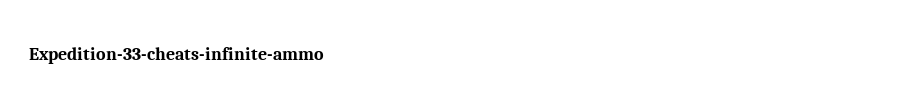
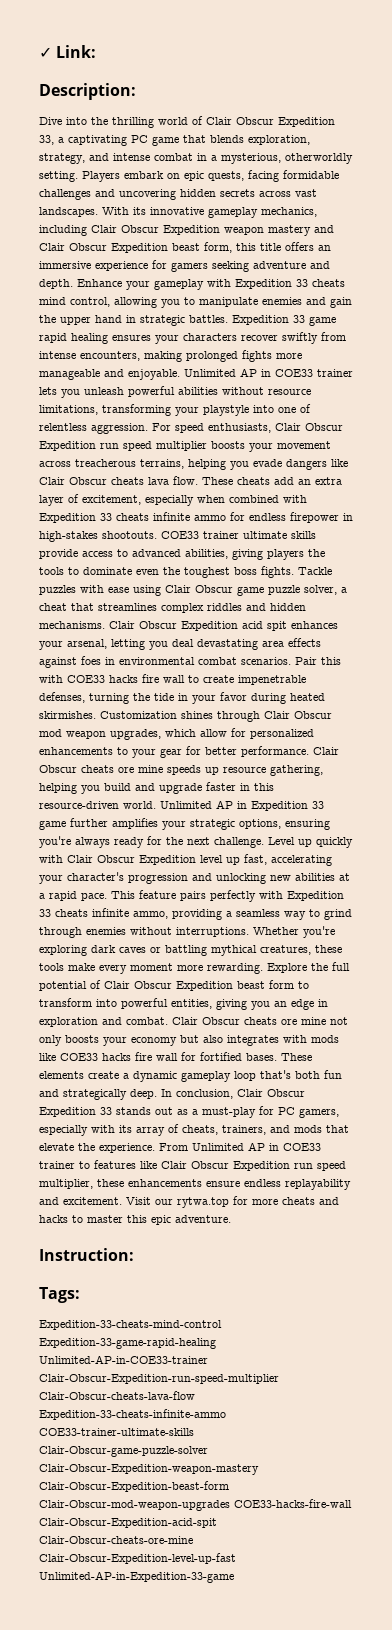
- Expedition-33-cheats-infinite-ammo
+ ✓ Link:
+ Description:
+ Dive into the thrilling world of Clair Obscur Expedition 33, a captivating PC game that blends exploration, strategy, and intense combat in a mysterious, otherworldly setting. Players embark on epic quests, facing formidable challenges and uncovering hidden secrets across vast landscapes. With its innovative gameplay mechanics, including Clair Obscur Expedition weapon mastery and Clair Obscur Expedition beast form, this title offers an immersive experience for gamers seeking adventure and depth. Enhance your gameplay with Expedition 33 cheats mind control, allowing you to manipulate enemies and gain the upper hand in strategic battles. Expedition 33 game rapid healing ensures your characters recover swiftly from intense encounters, making prolonged fights more manageable and enjoyable. Unlimited AP in COE33 trainer lets you unleash powerful abilities without resource limitations, transforming your playstyle into one of relentless aggression. For speed enthusiasts, Clair Obscur Expedition run speed multiplier boosts your movement across treacherous terrains, helping you evade dangers like Clair Obscur cheats lava flow. These cheats add an extra layer of excitement, especially when combined with Expedition 33 cheats infinite ammo for endless firepower in high-stakes shootouts. COE33 trainer ultimate skills provide access to advanced abilities, giving players the tools to dominate even the toughest boss fights. Tackle puzzles with ease using Clair Obscur game puzzle solver, a cheat that streamlines complex riddles and hidden mechanisms. Clair Obscur Expedition acid spit enhances your arsenal, letting you deal devastating area effects against foes in environmental combat scenarios. Pair this with COE33 hacks fire wall to create impenetrable defenses, turning the tide in your favor during heated skirmishes. Customization shines through Clair Obscur mod weapon upgrades, which allow for personalized enhancements to your gear for better performance. Clair Obscur cheats ore mine speeds up resource gathering, helping you build and upgrade faster in this resource-driven world. Unlimited AP in Expedition 33 game further amplifies your strategic options, ensuring you're always ready for the next challenge. Level up quickly with Clair Obscur Expedition level up fast, accelerating your character's progression and unlocking new abilities at a rapid pace. This feature pairs perfectly with Expedition 33 cheats infinite ammo, providing a seamless way to grind through enemies without interruptions. Whether you're exploring dark caves or battling mythical creatures, these tools make every moment more rewarding. Explore the full potential of Clair Obscur Expedition beast form to transform into powerful entities, giving you an edge in exploration and combat. Clair Obscur cheats ore mine not only boosts your economy but also integrates with mods like COE33 hacks fire wall for fortified bases. These elements create a dynamic gameplay loop that's both fun and strategically deep. In conclusion, Clair Obscur Expedition 33 stands out as a must-play for PC gamers, especially with its array of cheats, trainers, and mods that elevate the experience. From Unlimited AP in COE33 trainer to features like Clair Obscur Expedition run speed multiplier, these enhancements ensure endless replayability and excitement. Visit our rytwa.top for more cheats and hacks to master this epic adventure.
+ Instruction:
+ Tags:
+ Expedition-33-cheats-mind-control Expedition-33-game-rapid-healing Unlimited-AP-in-COE33-trainer Clair-Obscur-Expedition-run-speed-multiplier Clair-Obscur-cheats-lava-flow Expedition-33-cheats-infinite-ammo COE33-trainer-ultimate-skills Clair-Obscur-game-puzzle-solver Clair-Obscur-Expedition-weapon-mastery Clair-Obscur-Expedition-beast-form Clair-Obscur-mod-weapon-upgrades COE33-hacks-fire-wall Clair-Obscur-Expedition-acid-spit Clair-Obscur-cheats-ore-mine Clair-Obscur-Expedition-level-up-fast Unlimited-AP-in-Expedition-33-game

